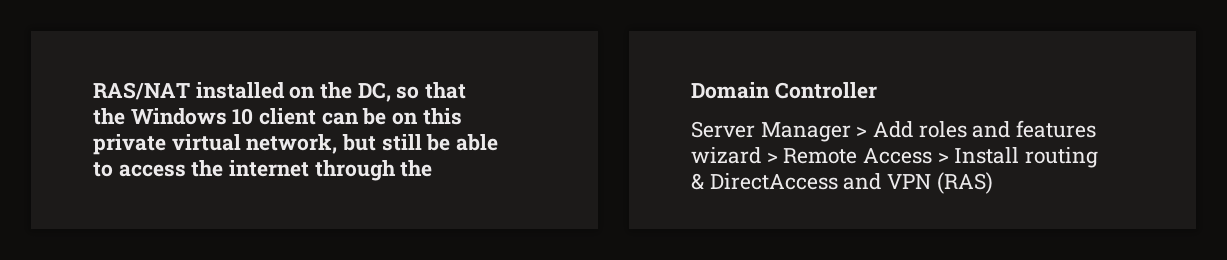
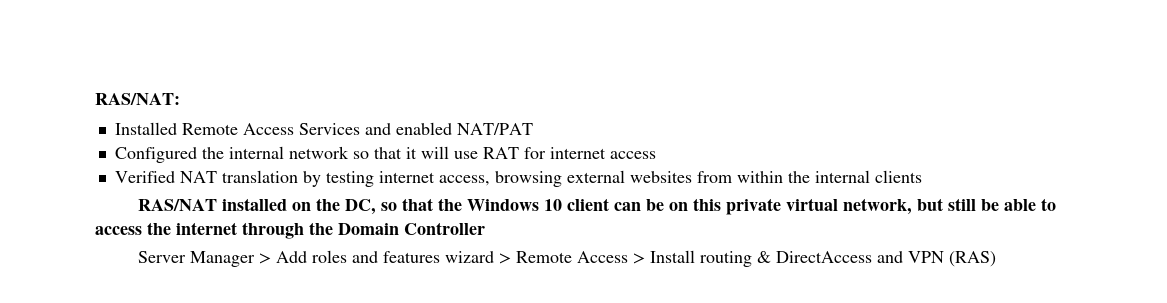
+ RAS/NAT:
+ Installed Remote Access Services and enabled NAT/PAT
+ Configured the internal network so that it will use RAT for internet access
+ Verified NAT translation by testing internet access, browsing external websites from within the internal clients

